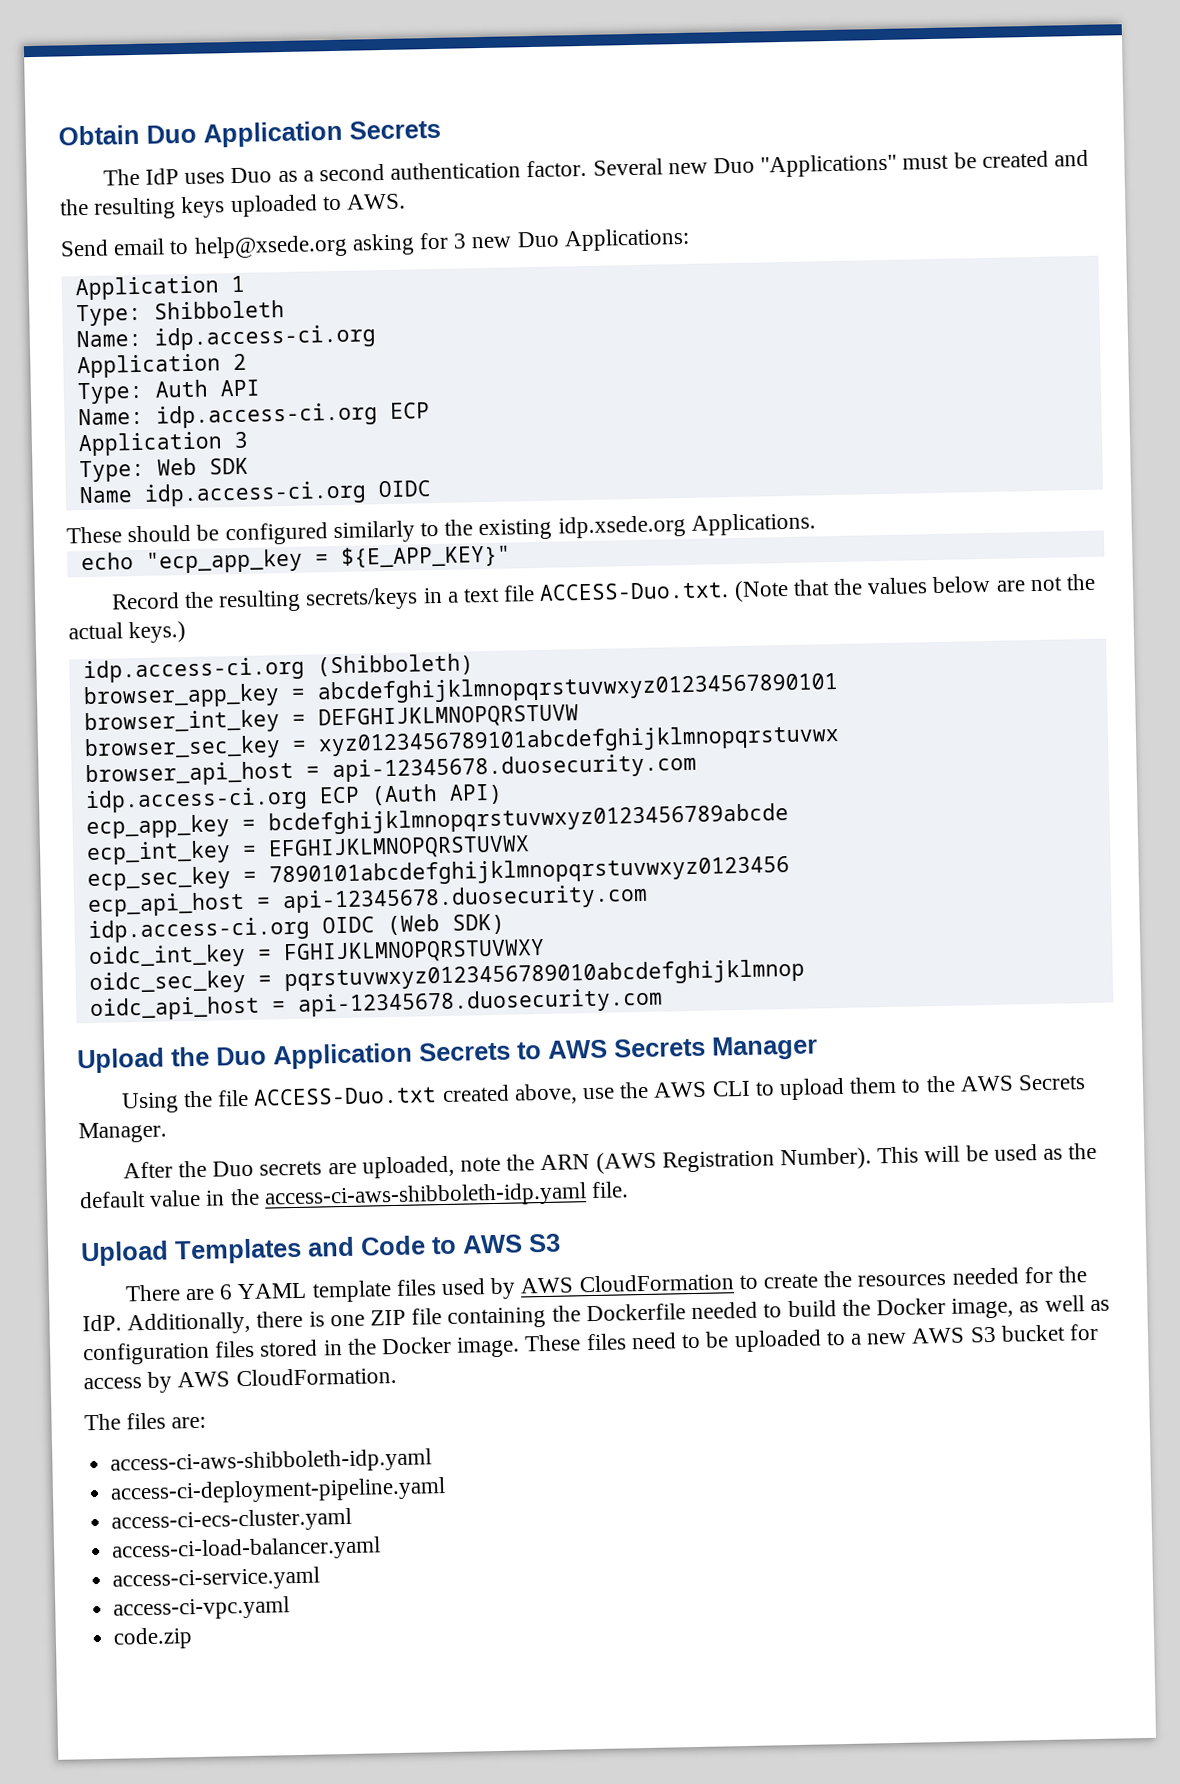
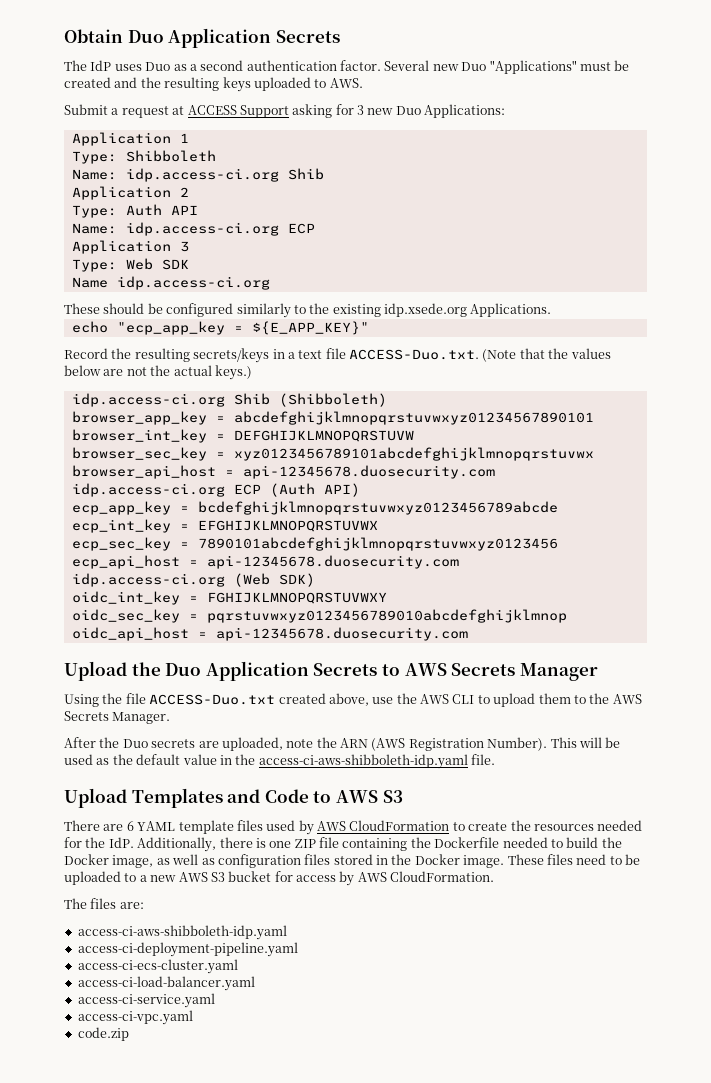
- Send email to help@xsede.org asking for 3 new Duo Applications:
+ Submit a request at ACCESS Support asking for 3 new Duo Applications:
  Type: Shibboleth
- Name: idp.access-ci.org
+ Name: idp.access-ci.org Shib
- Name idp.access-ci.org OIDC
+ Name idp.access-ci.org
- idp.access-ci.org (Shibboleth)
+ idp.access-ci.org Shib (Shibboleth)
- idp.access-ci.org OIDC (Web SDK)
+ idp.access-ci.org (Web SDK)

